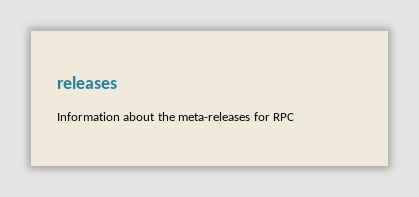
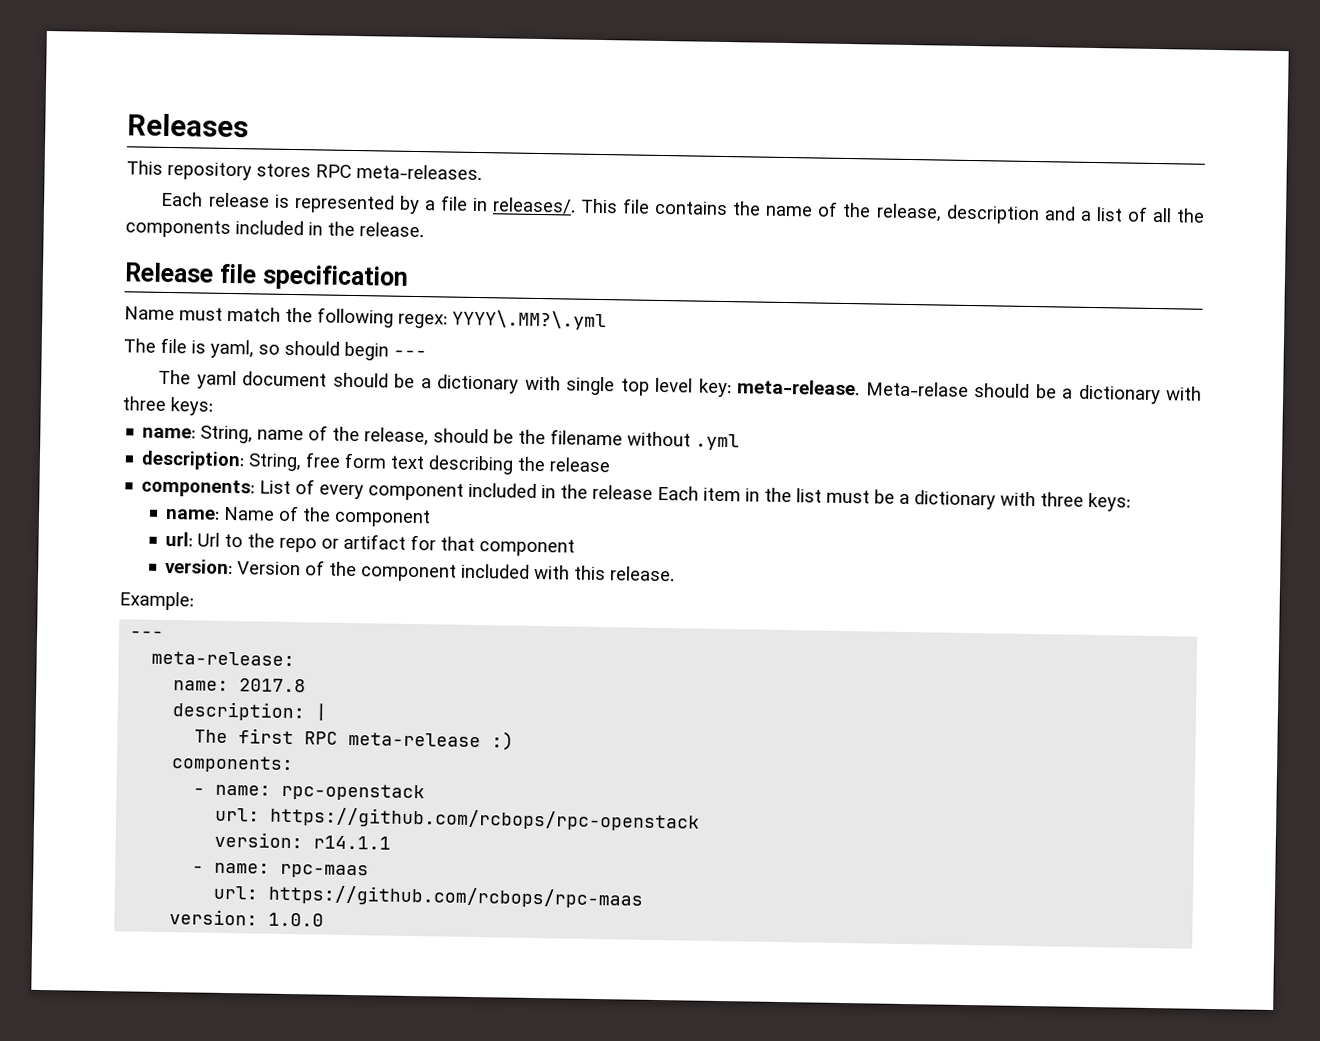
- releases
- Information about the meta-releases for RPC
+ Releases
+ This repository stores RPC meta-releases.
+ Each release is represented by a file in releases/. This file contains the name of the release, description and a list of all the components included in the release.
+ Release file specification
+ Name must match the following regex: YYYY\.MM?\.yml
+ The file is yaml, so should begin ---
+ The yaml document should be a dictionary with single top level key: meta-release. Meta-relase should be a dictionary with three keys:
+ name: String, name of the release, should be the filename without .yml
+ description: String, free form text describing the release
+ components: List of every component included in the release Each item in the list must be a dictionary with three keys:
+ name: Name of the component
+ url: Url to the repo or artifact for that component
+ version: Version of the component included with this release.
+ Example:
+ ---
+ meta-release:
+ name: 2017.8
+ description: |
+ The first RPC meta-release :)
+ components:
+ - name: rpc-openstack
+ url: https://github.com/rcbops/rpc-openstack
+ version: r14.1.1
+ - name: rpc-maas
+ url: https://github.com/rcbops/rpc-maas
+ version: 1.0.0

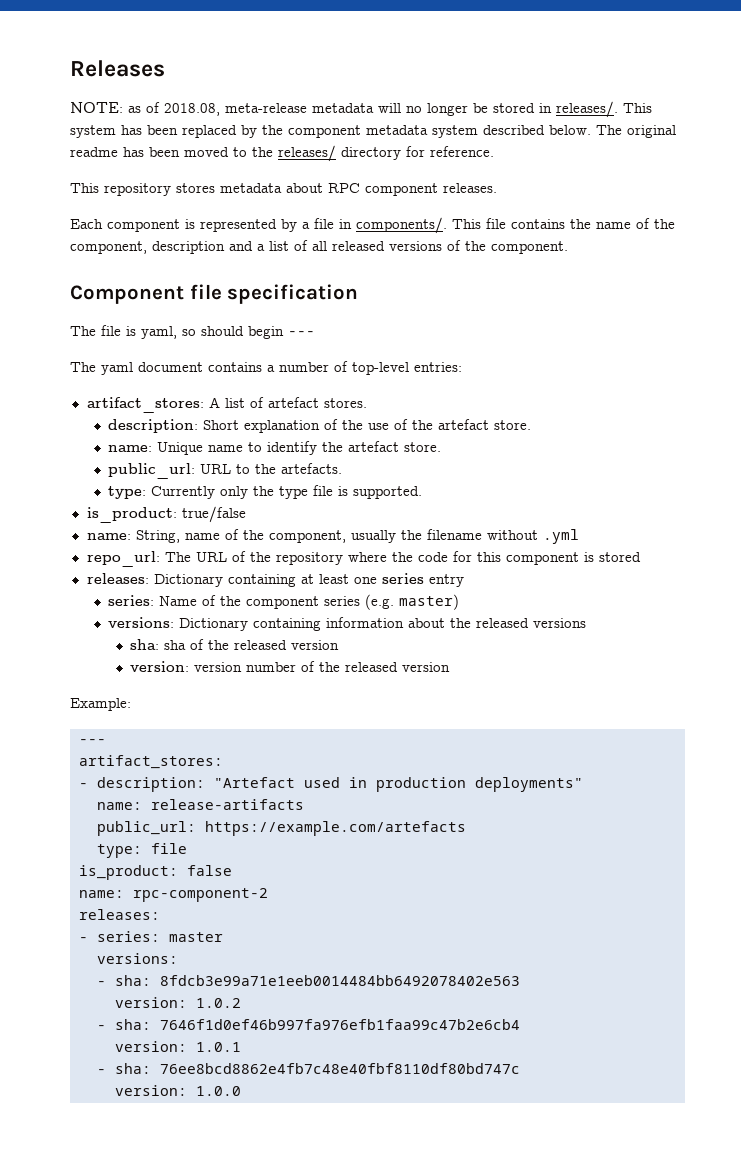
- This repository stores RPC meta-releases.
- Each release is represented by a file in releases/.
+ NOTE: as of 2018.08, meta-release metadata will no longer be stored in releases/. This system has been replaced by the component metadata system described below. The original readme has been moved to the releases/ directory for reference.
+ This repository stores metadata about RPC component releases.
+ Each component is represented by a file in components/.
- This file contains the name of the release, description and a list of all the components included in the release.
- Release file specification
- Name must match the following regex: YYYY\.MM?\.yml
+ This file contains the name of the component, description and a list of all released versions of the component.
+ Component file specification
- The yaml document should be a dictionary with single top level key: meta-release. Meta-relase should be a dictionary with three keys:
+ The yaml document contains a number of top-level entries:
+ artifact_stores: A list of artefact stores.
+ description: Short explanation of the use of the artefact store.
+ name: Unique name to identify the artefact store.
+ public_url: URL to the artefacts.
+ type: Currently only the type file is supported.
+ is_product: true/false
- name: String, name of the release, should be the filename without .yml
+ name: String, name of the component, usually the filename without .yml
- description: String, free form text describing the release
- components: List of every component included in the release Each item in the list must be a dictionary with three keys:
- name: Name of the component
- url: Url to the repo or artifact for that component
- version: Version of the component included with this release.
+ repo_url: The URL of the repository where the code for this component is stored
+ releases: Dictionary containing at least one series entry
+ series: Name of the component series (e.g. master)
+ versions: Dictionary containing information about the released versions
+ sha: sha of the released version
+ version: version number of the released version
  Example:
  ---
- meta-release:
- name: 2017.8
- description: |
- The first RPC meta-release :)
- components:
- - name: rpc-openstack
- url: https://github.com/rcbops/rpc-openstack
- version: r14.1.1
- - name: rpc-maas
- url: https://github.com/rcbops/rpc-maas
+ artifact_stores:
+ - description: "Artefact used in production deployments"
+ name: release-artifacts
+ public_url: https://example.com/artefacts
+ type: file
+ is_product: false
+ name: rpc-component-2
+ releases:
+ - series: master
+ versions:
+ - sha: 8fdcb3e99a71e1eeb0014484bb6492078402e563
+ version: 1.0.2
+ - sha: 7646f1d0ef46b997fa976efb1faa99c47b2e6cb4
+ version: 1.0.1
+ - sha: 76ee8bcd8862e4fb7c48e40fbf8110df80bd747c

